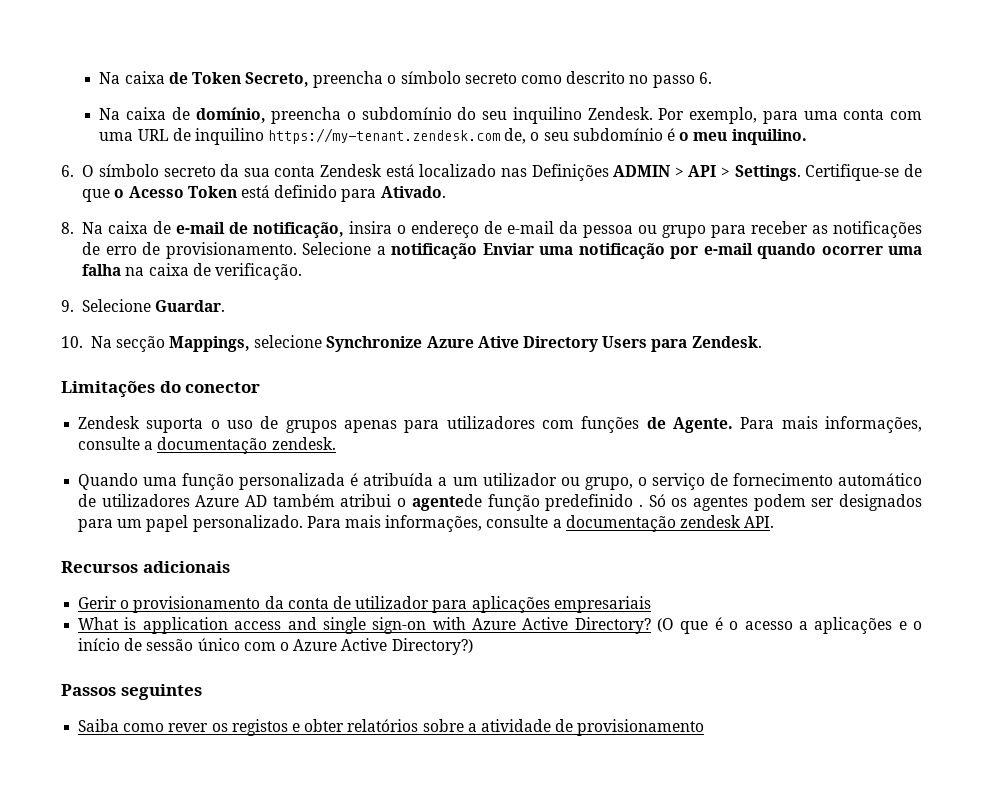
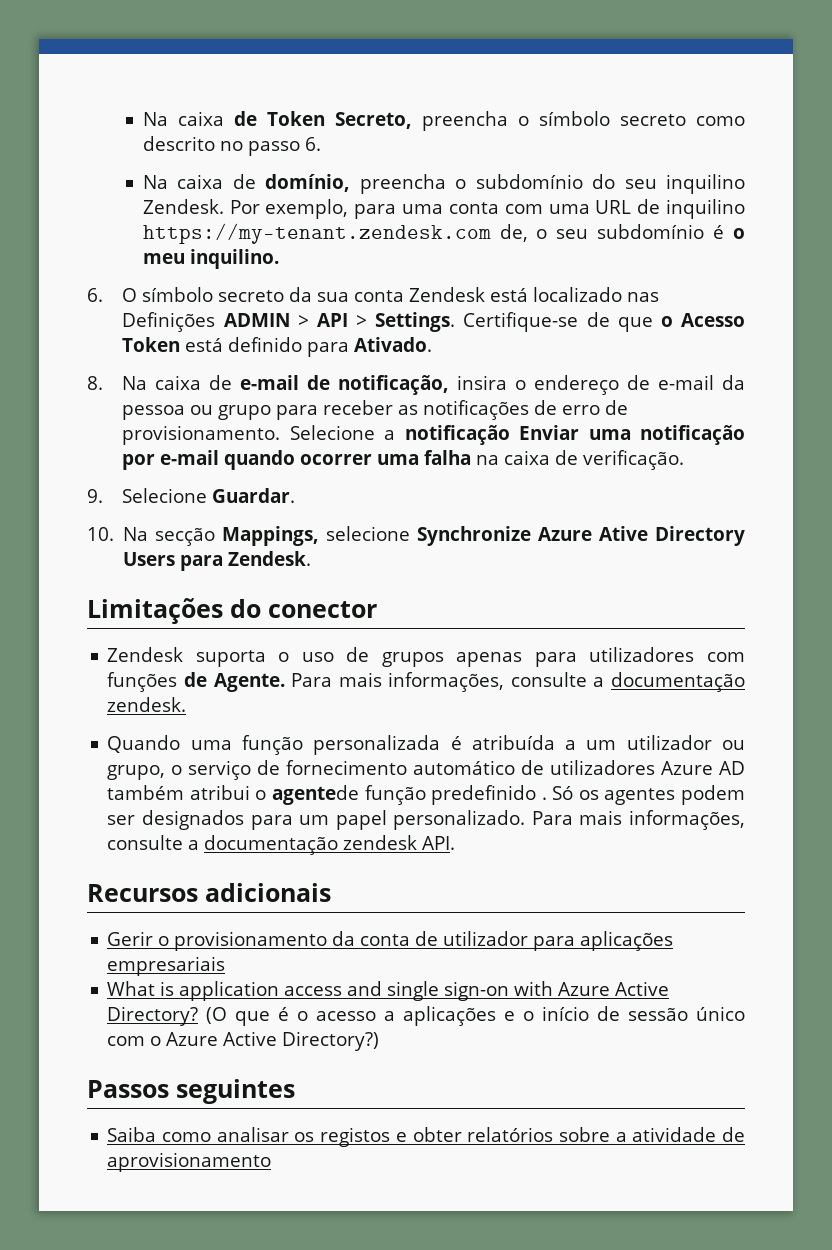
- Saiba como rever os registos e obter relatórios sobre a atividade de provisionamento
+ Saiba como analisar os registos e obter relatórios sobre a atividade de aprovisionamento

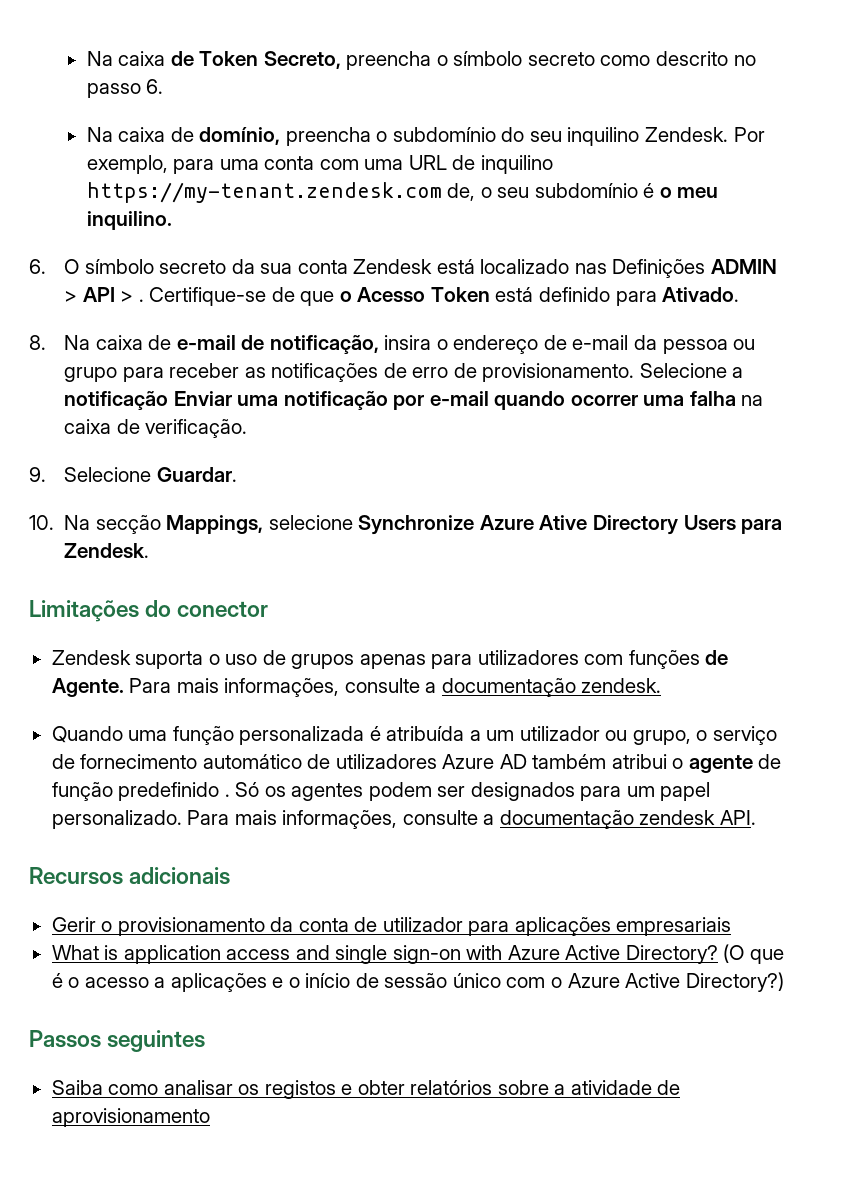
- 6. O símbolo secreto da sua conta Zendesk está localizado nas Definições ADMIN > API > Settings.
+ 6. O símbolo secreto da sua conta Zendesk está localizado nas Definições ADMIN > API > .
- Quando uma função personalizada é atribuída a um utilizador ou grupo, o serviço de fornecimento automático de utilizadores Azure AD também atribui o agentede função predefinido .
+ Quando uma função personalizada é atribuída a um utilizador ou grupo, o serviço de fornecimento automático de utilizadores Azure AD também atribui o agente de função predefinido .

